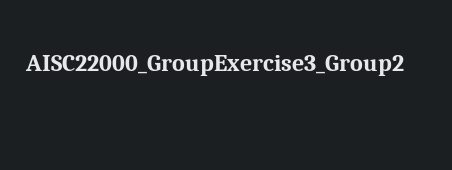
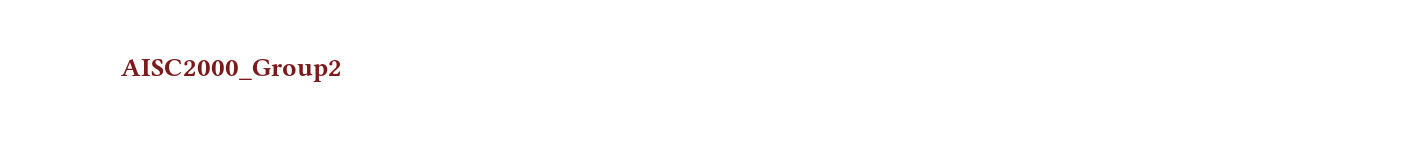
- AISC22000_GroupExercise3_Group2
+ AISC2000_Group2

